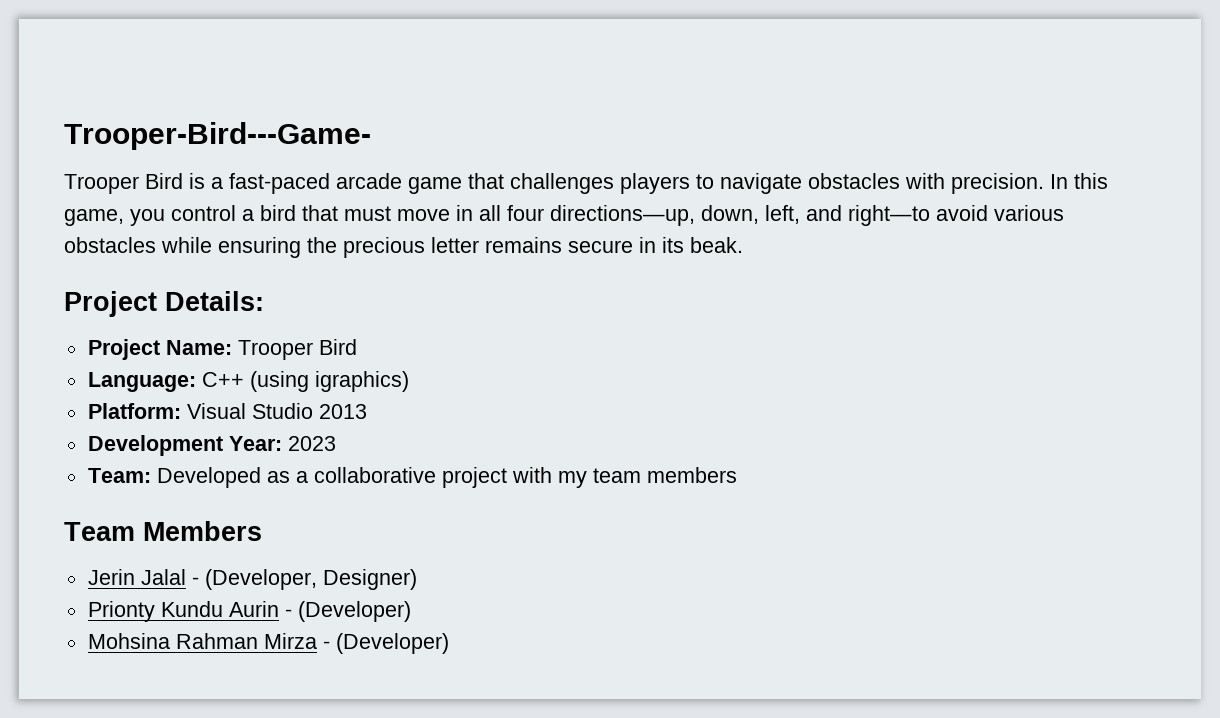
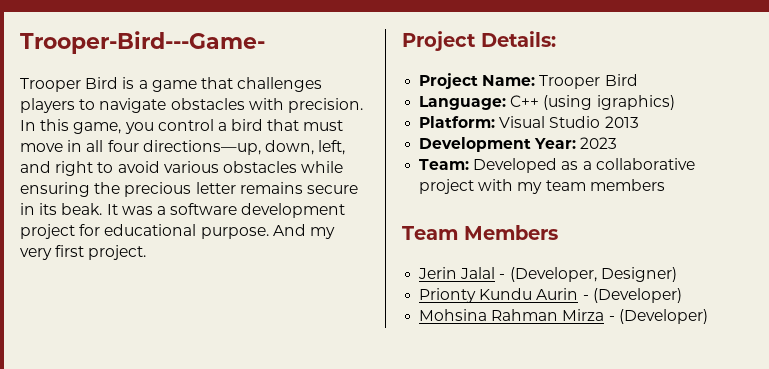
- Trooper Bird is a fast-paced arcade game that challenges players to navigate obstacles with precision.
+ Trooper Bird is a game that challenges players to navigate obstacles with precision.
- In this game, you control a bird that must move in all four directions—up, down, left, and right—to avoid various obstacles while ensuring the precious letter remains secure in its beak.
+ In this game, you control a bird that must move in all four directions—up, down, left, and right to avoid various obstacles while ensuring the precious letter remains secure in its beak. It was a software development project for educational purpose. And my very first project.

